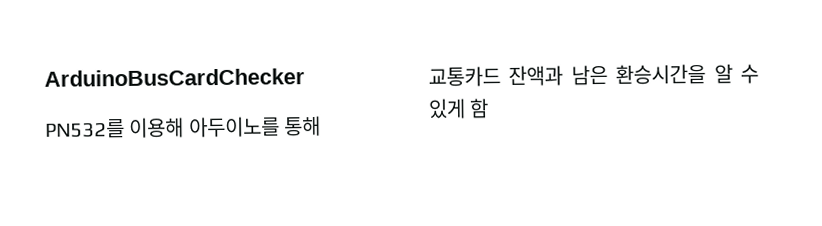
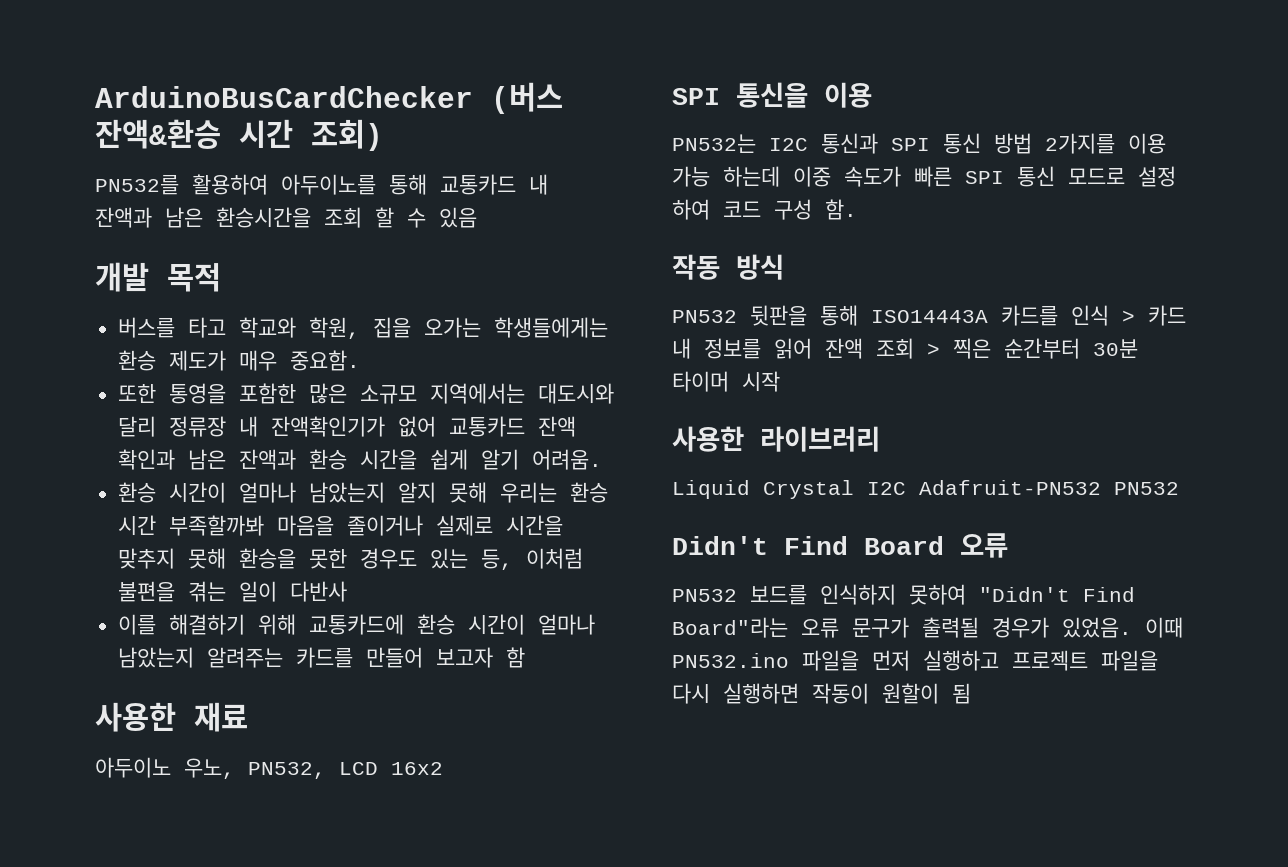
- ArduinoBusCardChecker
+ ArduinoBusCardChecker (버스 잔액&환승 시간 조회)
- PN532를 이용해 아두이노를 통해 교통카드 잔액과 남은 환승시간을 알 수 있게 함
+ PN532를 활용하여 아두이노를 통해 교통카드 내 잔액과 남은 환승시간을 조회 할 수 있음
+ 개발 목적
+ 버스를 타고 학교와 학원, 집을 오가는 학생들에게는 환승 제도가 매우 중요함.
+ 또한 통영을 포함한 많은 소규모 지역에서는 대도시와 달리 정류장 내 잔액확인기가 없어 교통카드 잔액 확인과 남은 잔액과 환승 시간을 쉽게 알기 어려움.
+ 환승 시간이 얼마나 남았는지 알지 못해 우리는 환승 시간 부족할까봐 마음을 졸이거나 실제로 시간을 맞추지 못해 환승을 못한 경우도 있는 등, 이처럼 불편을 겪는 일이 다반사
+ 이를 해결하기 위해 교통카드에 환승 시간이 얼마나 남았는지 알려주는 카드를 만들어 보고자 함
+ 사용한 재료
+ 아두이노 우노, PN532, LCD 16x2
+ SPI 통신을 이용
+ PN532는 I2C 통신과 SPI 통신 방법 2가지를 이용 가능 하는데 이중 속도가 빠른 SPI 통신 모드로 설정 하여 코드 구성 함.
+ 작동 방식
+ PN532 뒷판을 통해 ISO14443A 카드를 인식 > 카드 내 정보를 읽어 잔액 조회 > 찍은 순간부터 30분 타이머 시작
+ 사용한 라이브러리
+ Liquid Crystal I2C Adafruit-PN532 PN532
+ Didn't Find Board 오류
+ PN532 보드를 인식하지 못하여 "Didn't Find Board"라는 오류 문구가 출력될 경우가 있었음. 이때 PN532.ino 파일을 먼저 실행하고 프로젝트 파일을 다시 실행하면 작동이 원할이 됨

